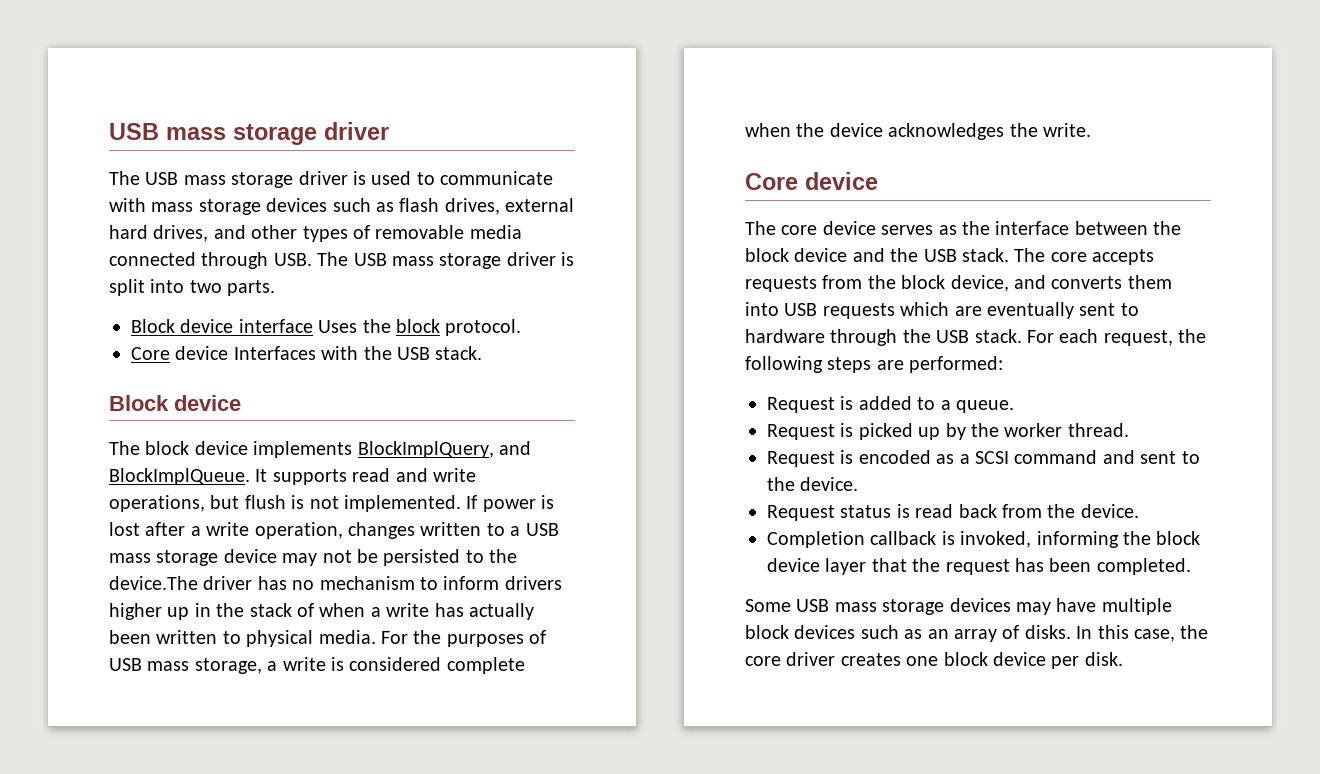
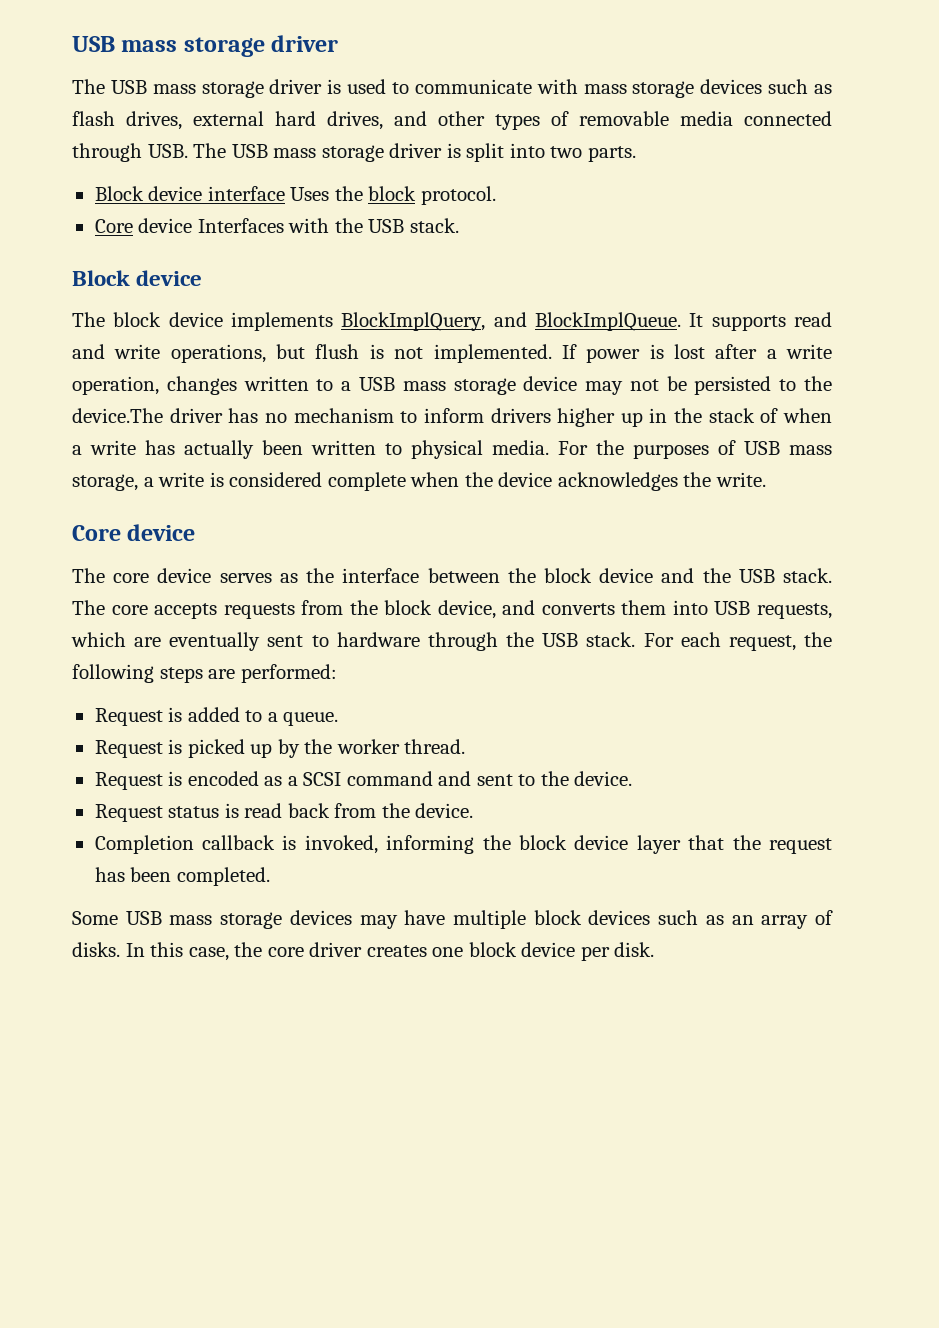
- The core accepts requests from the block device, and converts them into USB requests which are eventually sent to hardware through the USB stack.
+ The core accepts requests from the block device, and converts them into USB requests, which are eventually sent to hardware through the USB stack.

